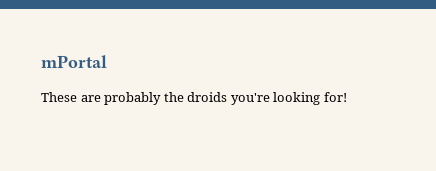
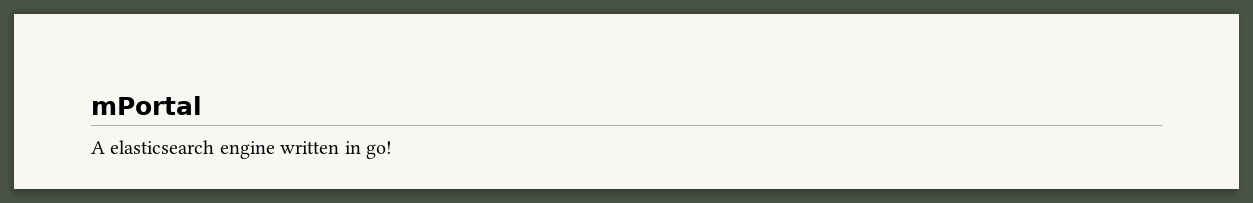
- These are probably the droids you're looking for!
+ A elasticsearch engine written in go!

